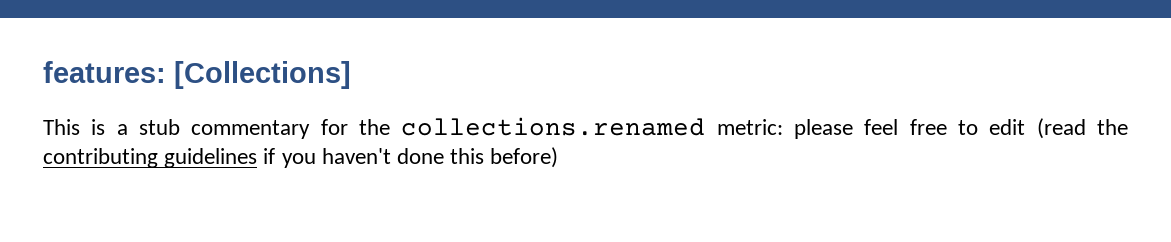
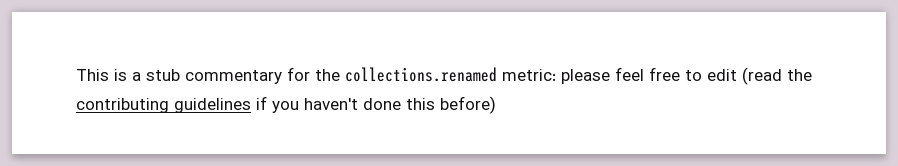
- features: [Collections]

